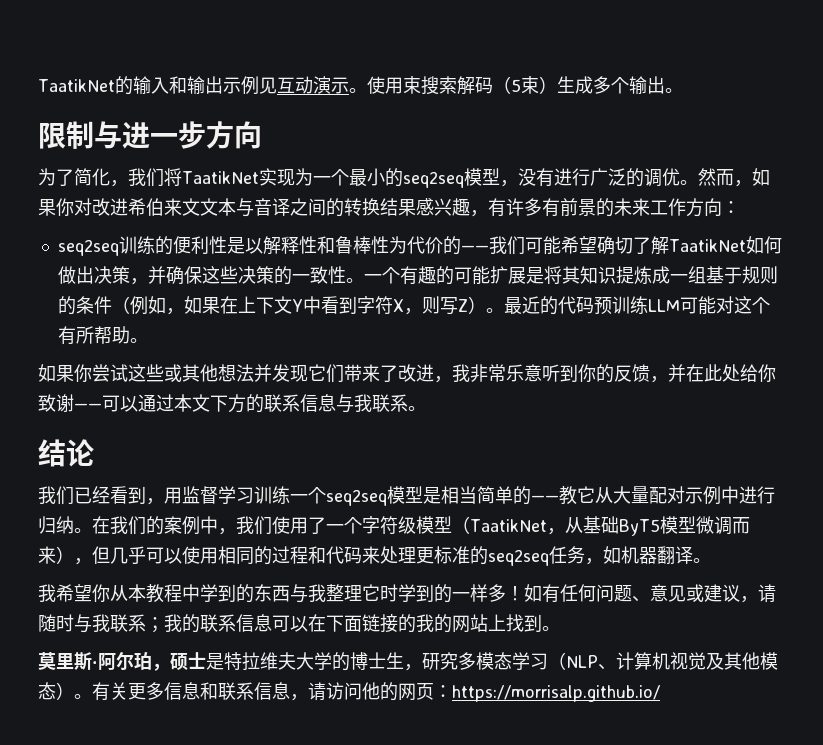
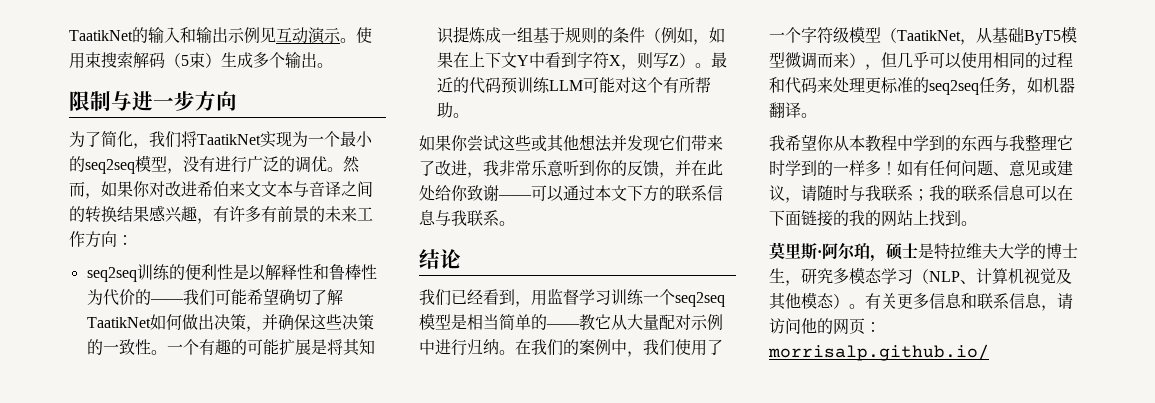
- 有关更多信息和联系信息，请访问他的网页：https://morrisalp.github.io/
+ 有关更多信息和联系信息，请访问他的网页：morrisalp.github.io/

